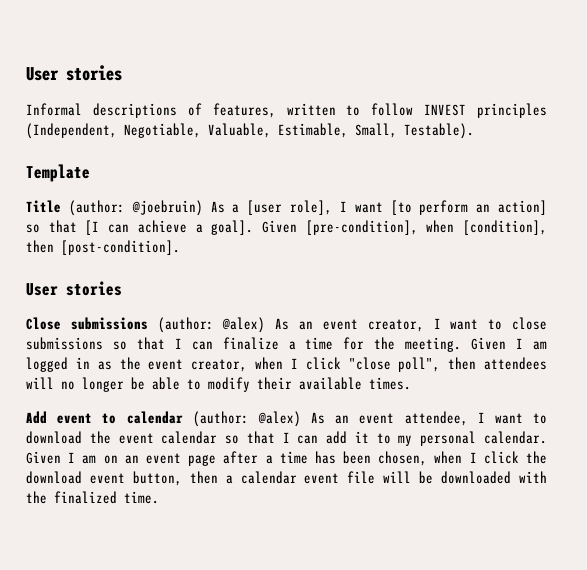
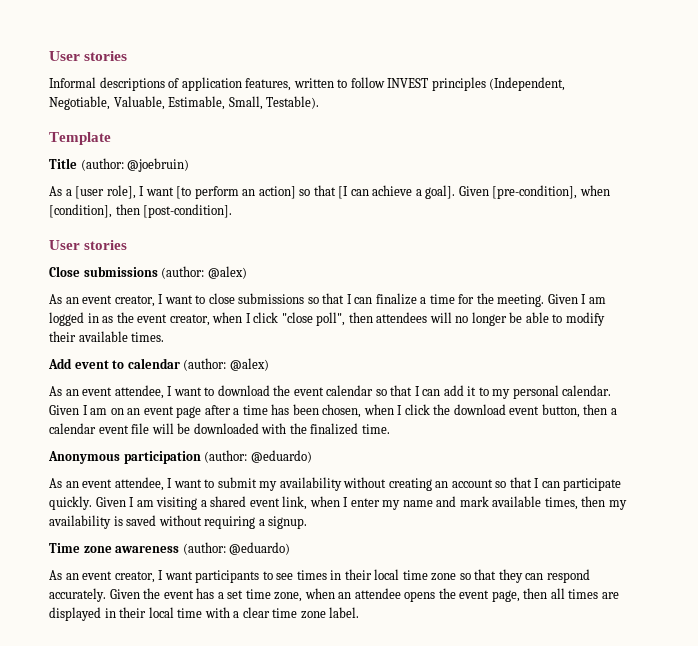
- Informal descriptions of features, written to follow INVEST principles (Independent, Negotiable, Valuable, Estimable, Small, Testable).
+ Informal descriptions of application features, written to follow INVEST principles (Independent, Negotiable, Valuable, Estimable, Small, Testable).
- Title (author: @joebruin) As a [user role], I want [to perform an action] so that [I can achieve a goal].
+ Title (author: @joebruin)
+ As a [user role], I want [to perform an action] so that [I can achieve a goal].
- Close submissions (author: @alex) As an event creator, I want to close submissions so that I can finalize a time for the meeting.
+ Close submissions (author: @alex)
+ As an event creator, I want to close submissions so that I can finalize a time for the meeting.
- Add event to calendar (author: @alex) As an event attendee, I want to download the event calendar so that I can add it to my personal calendar.
+ Add event to calendar (author: @alex)
+ As an event attendee, I want to download the event calendar so that I can add it to my personal calendar.
+ Anonymous participation (author: @eduardo)
+ As an event attendee, I want to submit my availability without creating an account so that I can participate quickly. Given I am visiting a shared event link, when I enter my name and mark available times, then my availability is saved without requiring a signup.
+ Time zone awareness (author: @eduardo)
+ As an event creator, I want participants to see times in their local time zone so that they can respond accurately. Given the event has a set time zone, when an attendee opens the event page, then all times are displayed in their local time with a clear time zone label.

